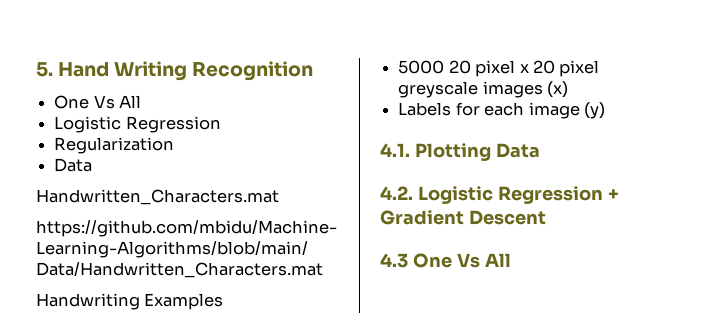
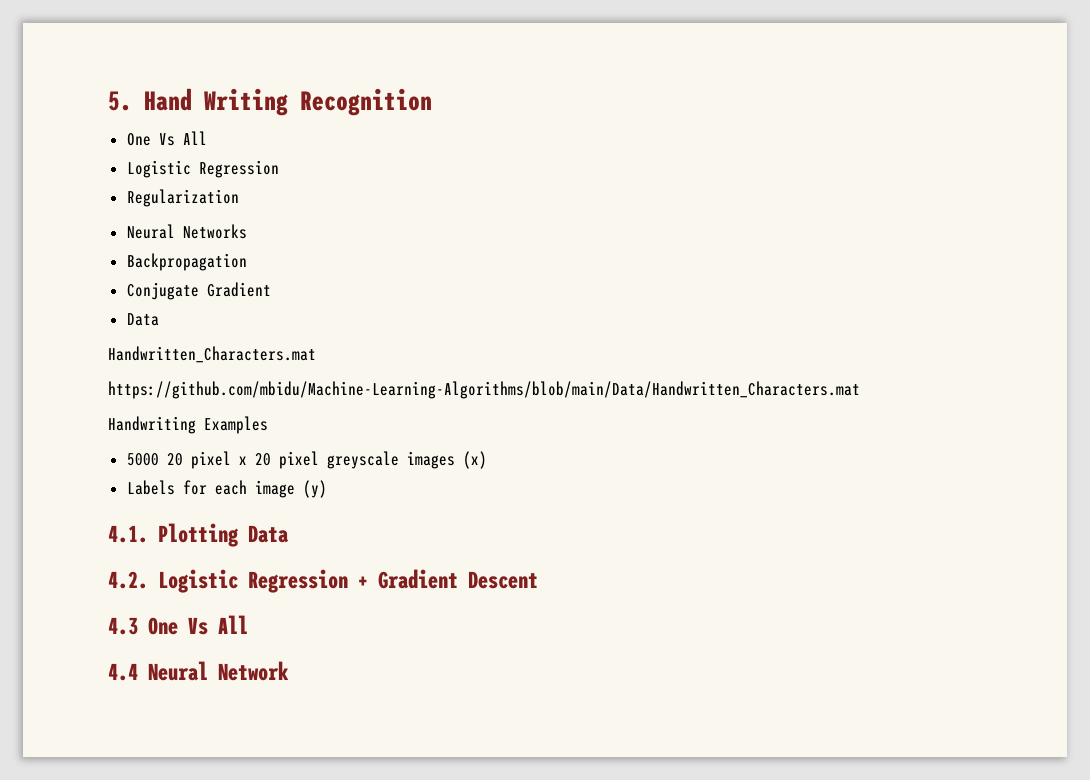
+ Neural Networks
+ Backpropagation
+ Conjugate Gradient
+ 4.4 Neural Network

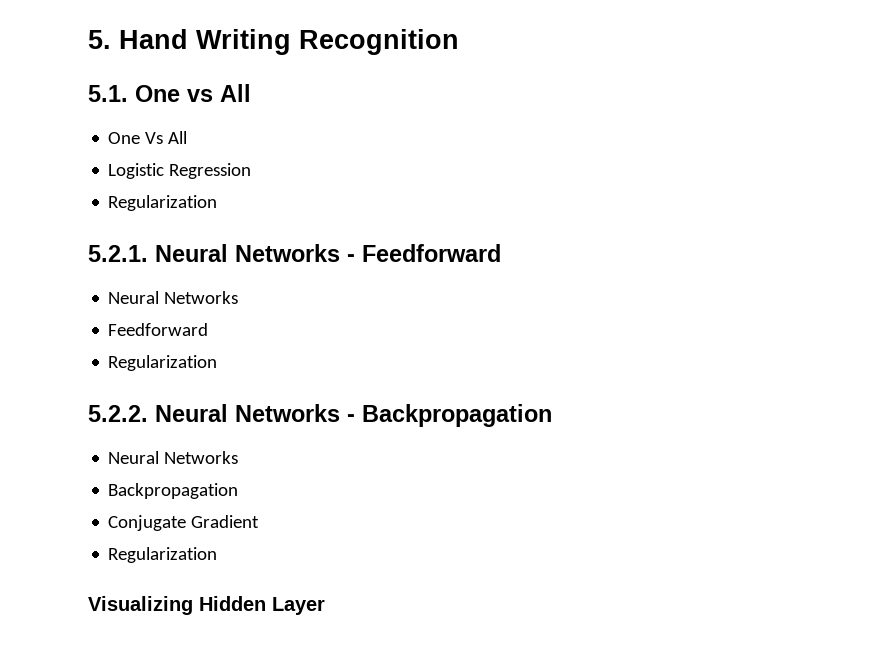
+ 5.1. One vs All
+ 5.2.1. Neural Networks - Feedforward
+ Neural Networks
+ Feedforward
+ Regularization
+ 5.2.2. Neural Networks - Backpropagation
  Conjugate Gradient
- Data
- Handwritten_Characters.mat
- https://github.com/mbidu/Machine-Learning-Algorithms/blob/main/Data/Handwritten_Characters.mat
- Handwriting Examples
- 5000 20 pixel x 20 pixel greyscale images (x)
- Labels for each image (y)
- 4.1. Plotting Data
- 4.2. Logistic Regression + Gradient Descent
- 4.3 One Vs All
- 4.4 Neural Network
+ Regularization
+ Visualizing Hidden Layer

